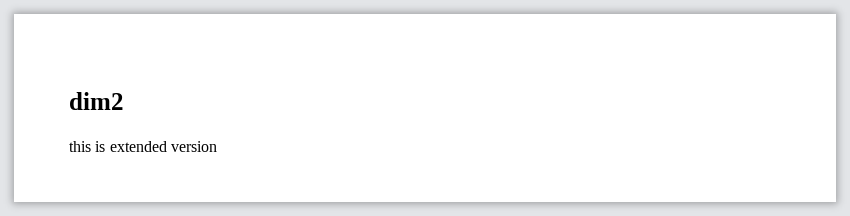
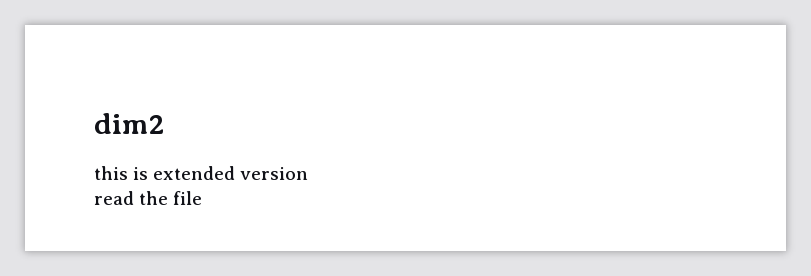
+ read the file

